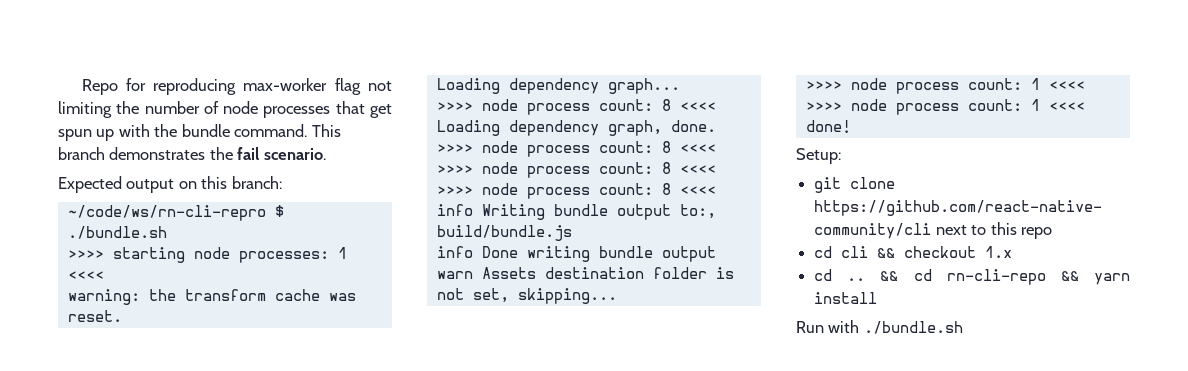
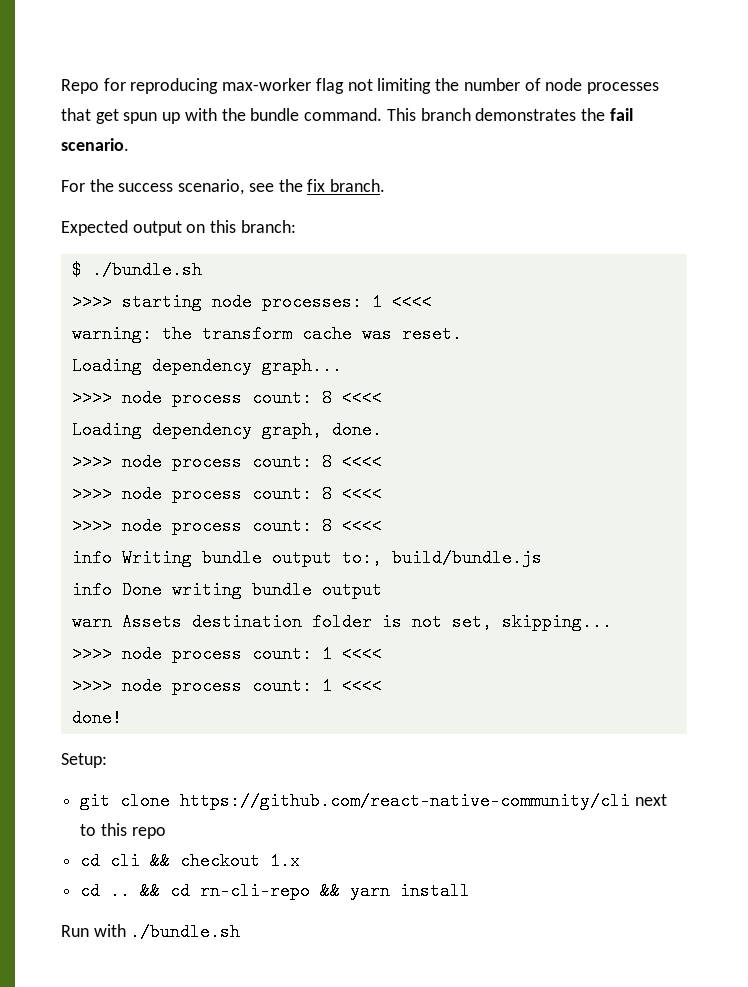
+ For the success scenario, see the fix branch.
- ~/code/ws/rn-cli-repro $ ./bundle.sh
+ $ ./bundle.sh

